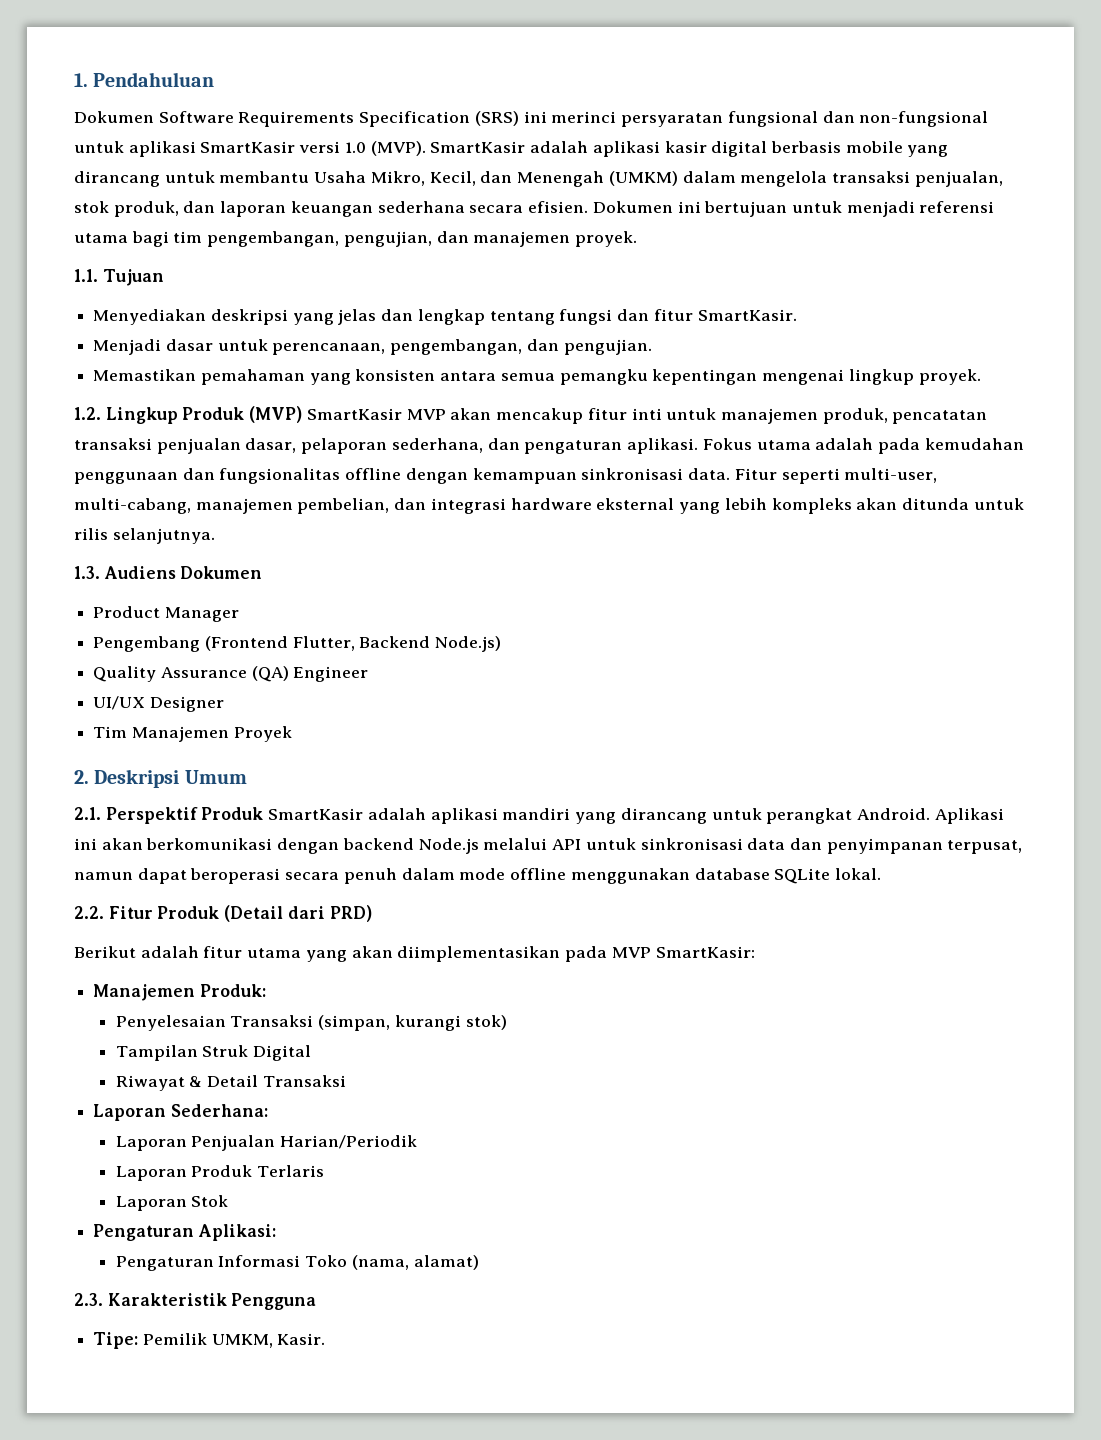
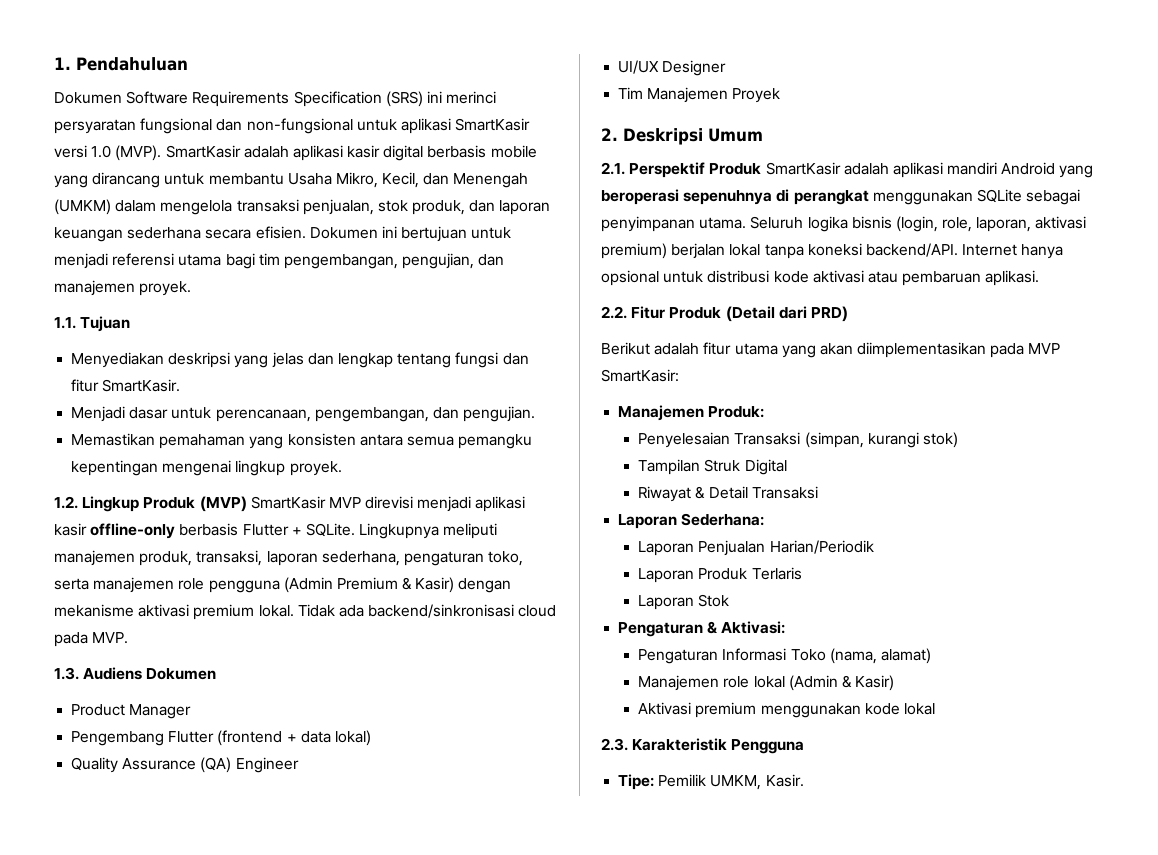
- 1.2. Lingkup Produk (MVP) SmartKasir MVP akan mencakup fitur inti untuk manajemen produk, pencatatan transaksi penjualan dasar, pelaporan sederhana, dan pengaturan aplikasi. Fokus utama adalah pada kemudahan penggunaan dan fungsionalitas offline dengan kemampuan sinkronisasi data. Fitur seperti multi-user, multi-cabang, manajemen pembelian, dan integrasi hardware eksternal yang lebih kompleks akan ditunda untuk rilis selanjutnya.
+ 1.2. Lingkup Produk (MVP) SmartKasir MVP direvisi menjadi aplikasi kasir offline-only berbasis Flutter + SQLite. Lingkupnya meliputi manajemen produk, transaksi, laporan sederhana, pengaturan toko, serta manajemen role pengguna (Admin Premium & Kasir) dengan mekanisme aktivasi premium lokal. Tidak ada backend/sinkronisasi cloud pada MVP.
- Pengembang (Frontend Flutter, Backend Node.js)
+ Pengembang Flutter (frontend + data lokal)
- 2.1. Perspektif Produk SmartKasir adalah aplikasi mandiri yang dirancang untuk perangkat Android. Aplikasi ini akan berkomunikasi dengan backend Node.js melalui API untuk sinkronisasi data dan penyimpanan terpusat, namun dapat beroperasi secara penuh dalam mode offline menggunakan database SQLite lokal.
+ 2.1. Perspektif Produk SmartKasir adalah aplikasi mandiri Android yang beroperasi sepenuhnya di perangkat menggunakan SQLite sebagai penyimpanan utama. Seluruh logika bisnis (login, role, laporan, aktivasi premium) berjalan lokal tanpa koneksi backend/API. Internet hanya opsional untuk distribusi kode aktivasi atau pembaruan aplikasi.
- Pengaturan Aplikasi:
+ Pengaturan & Aktivasi:
+ Manajemen role lokal (Admin & Kasir)
+ Aktivasi premium menggunakan kode lokal

